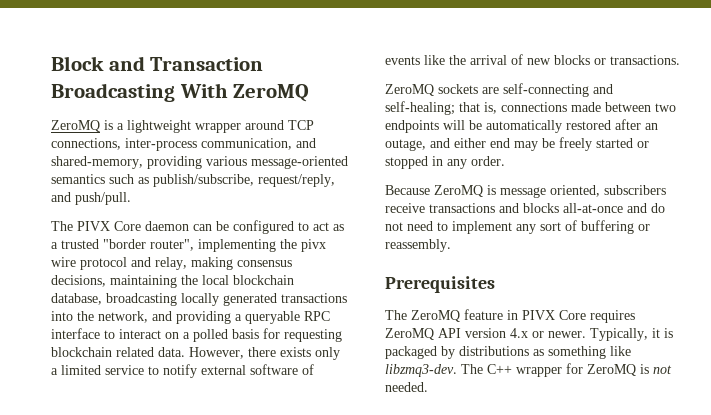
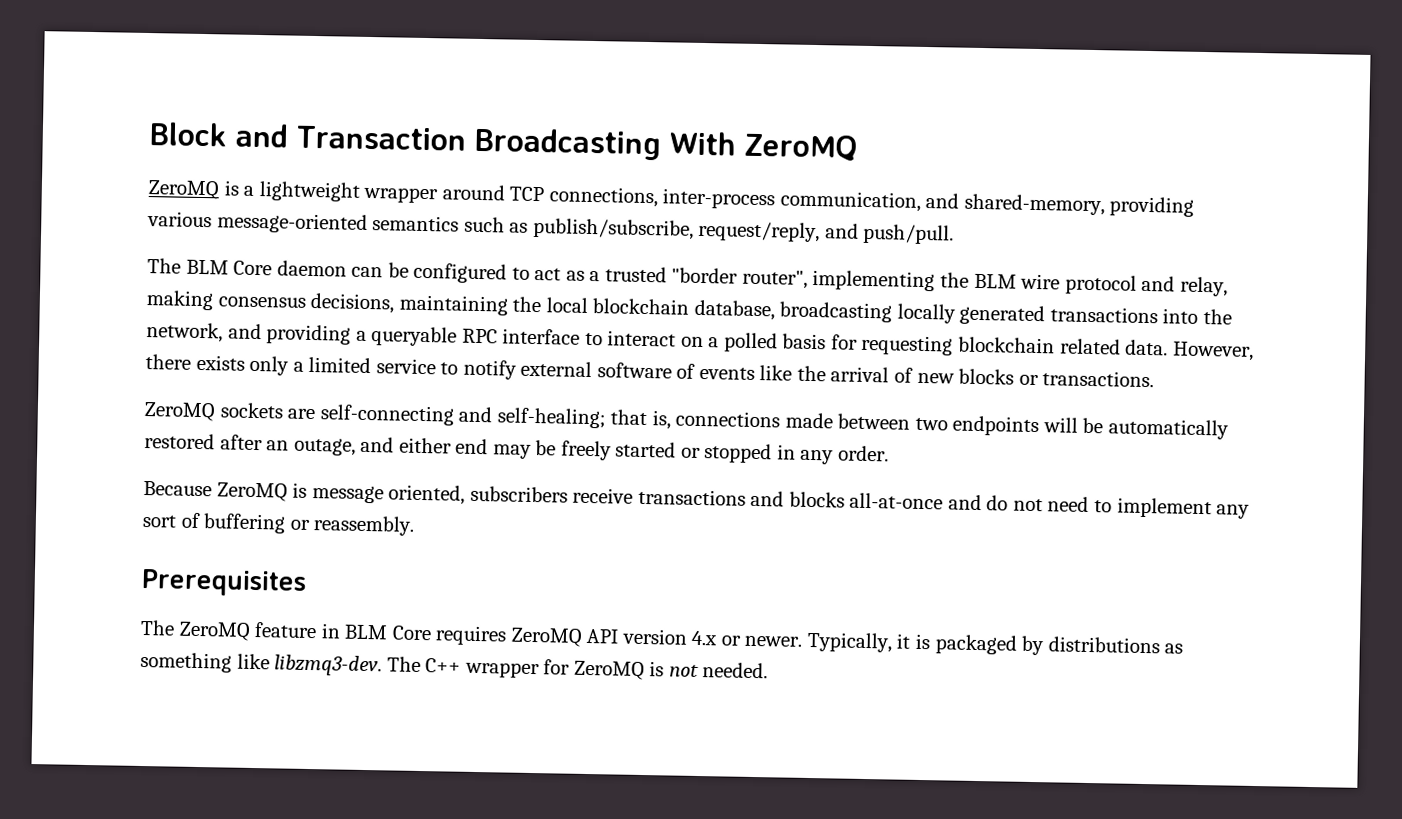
- The PIVX Core daemon can be configured to act as a trusted "border router", implementing the pivx wire protocol and relay, making consensus decisions, maintaining the local blockchain database, broadcasting locally generated transactions into the network, and providing a queryable RPC interface to interact on a polled basis for requesting blockchain related data.
+ The BLM Core daemon can be configured to act as a trusted "border router", implementing the BLM wire protocol and relay, making consensus decisions, maintaining the local blockchain database, broadcasting locally generated transactions into the network, and providing a queryable RPC interface to interact on a polled basis for requesting blockchain related data.
- The ZeroMQ feature in PIVX Core requires ZeroMQ API version 4.x or newer.
+ The ZeroMQ feature in BLM Core requires ZeroMQ API version 4.x or newer.

